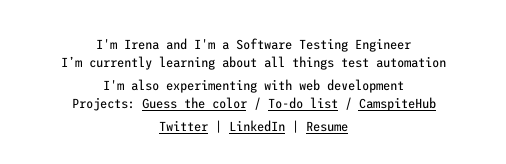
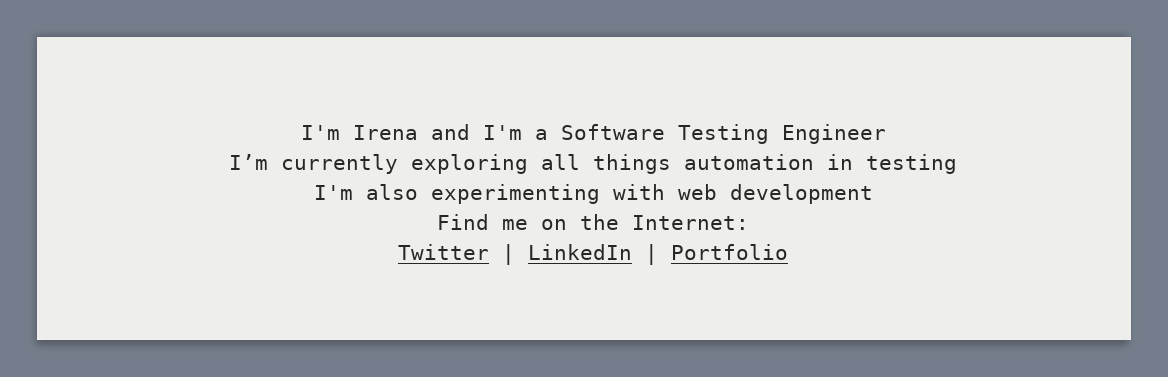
- I’m currently learning about all things test automation
+ I’m currently exploring all things automation in testing
- Projects: Guess the color / To-do list / CamspiteHub
+ Find me on the Internet:
- Twitter | LinkedIn | Resume
+ Twitter | LinkedIn | Portfolio

